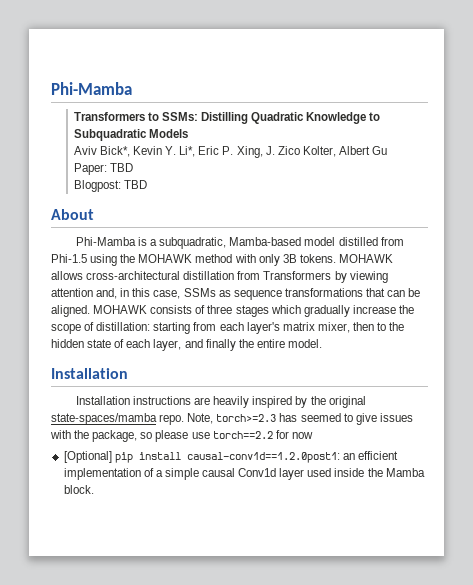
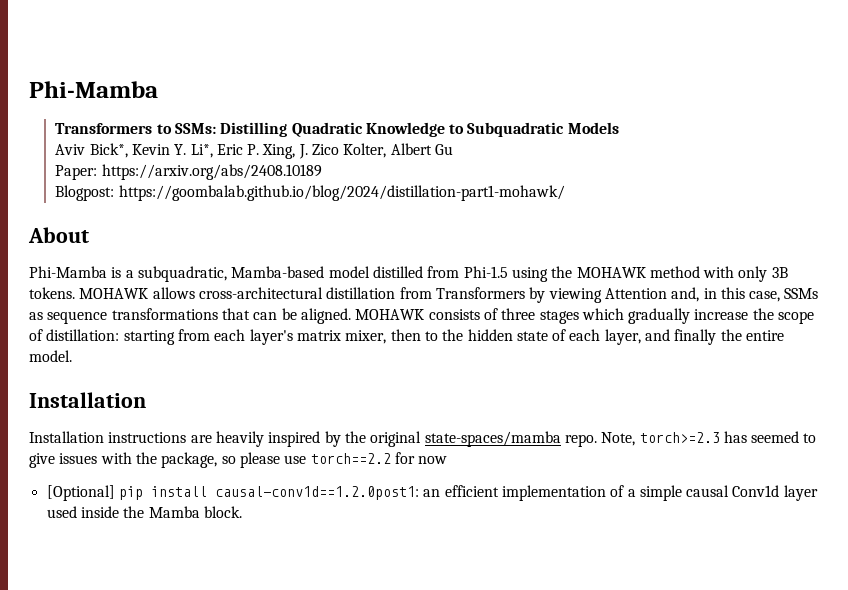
- Paper: TBD
+ Paper: https://arxiv.org/abs/2408.10189
- Blogpost: TBD
+ Blogpost: https://goombalab.github.io/blog/2024/distillation-part1-mohawk/
- MOHAWK allows cross-architectural distillation from Transformers by viewing attention and, in this case, SSMs as sequence transformations that can be aligned.
+ MOHAWK allows cross-architectural distillation from Transformers by viewing Attention and, in this case, SSMs as sequence transformations that can be aligned.

